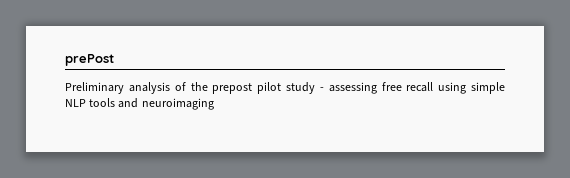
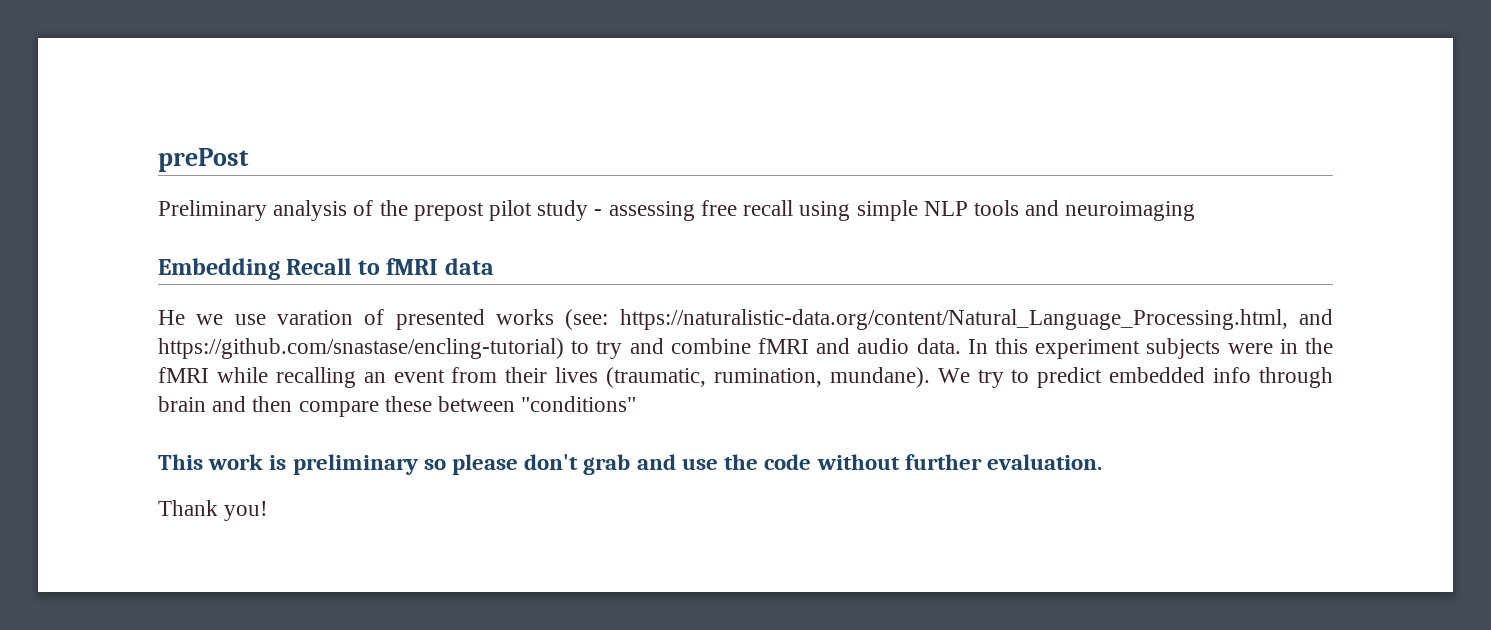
+ Embedding Recall to fMRI data
+ He we use varation of presented works (see: https://naturalistic-data.org/content/Natural_Language_Processing.html, and https://github.com/snastase/encling-tutorial) to try and combine fMRI and audio data. In this experiment subjects were in the fMRI while recalling an event from their lives (traumatic, rumination, mundane). We try to predict embedded info through brain and then compare these between "conditions"
+ This work is preliminary so please don't grab and use the code without further evaluation.
+ Thank you!

